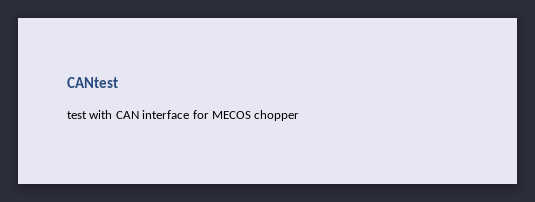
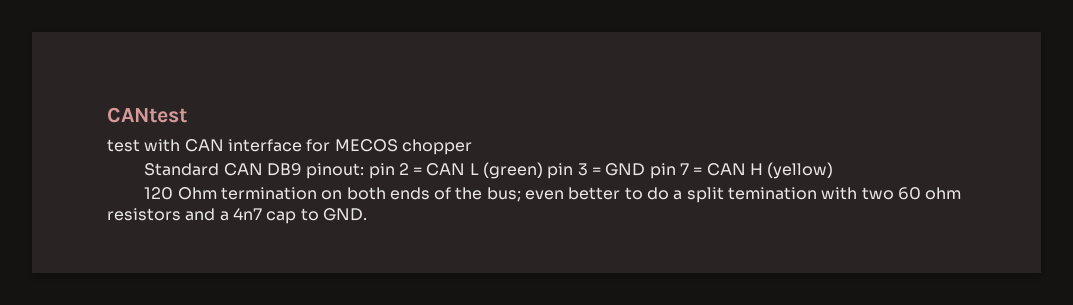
+ Standard CAN DB9 pinout: pin 2 = CAN L (green) pin 3 = GND pin 7 = CAN H (yellow)
+ 120 Ohm termination on both ends of the bus; even better to do a split temination with two 60 ohm resistors and a 4n7 cap to GND.

